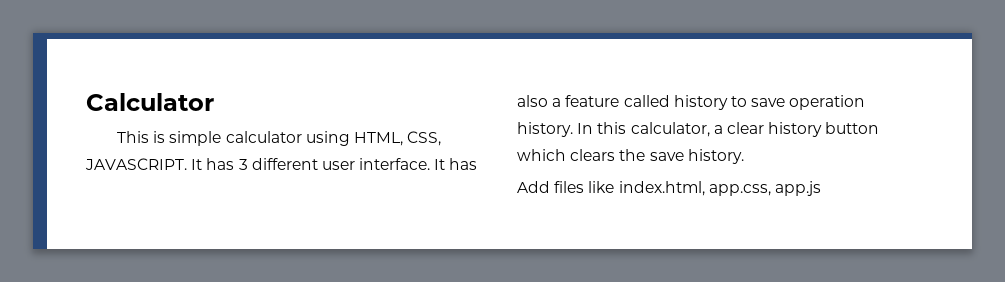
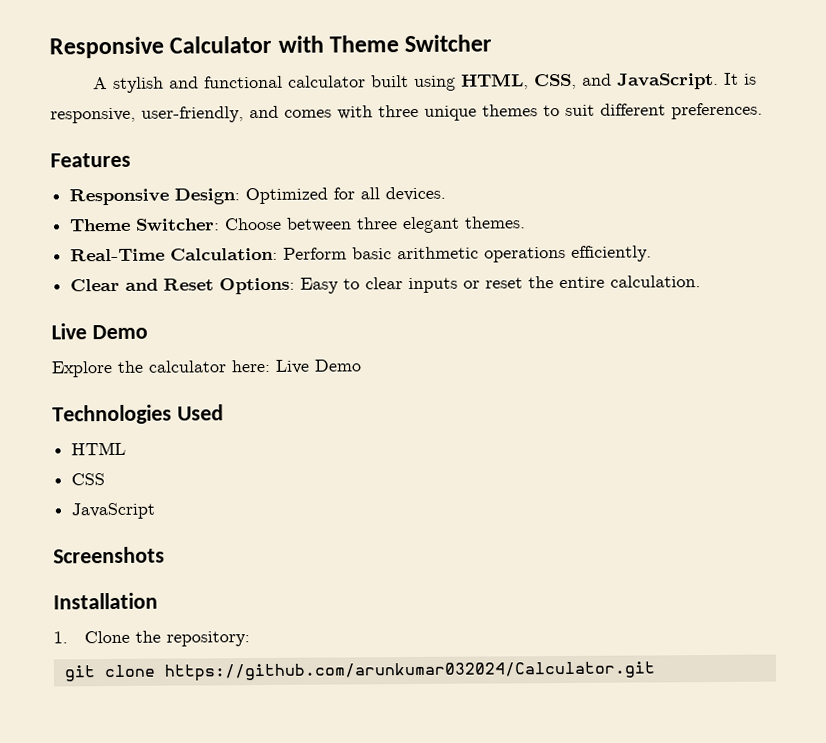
- Calculator
- This is simple calculator using HTML, CSS, JAVASCRIPT. It has 3 different user interface. It has also a feature called history to save operation history. In this calculator, a clear history button which clears the save history.
- Add files like index.html, app.css, app.js
+ Responsive Calculator with Theme Switcher
+ A stylish and functional calculator built using HTML, CSS, and JavaScript. It is responsive, user-friendly, and comes with three unique themes to suit different preferences.
+ Features
+ Responsive Design: Optimized for all devices.
+ Theme Switcher: Choose between three elegant themes.
+ Real-Time Calculation: Perform basic arithmetic operations efficiently.
+ Clear and Reset Options: Easy to clear inputs or reset the entire calculation.
+ Live Demo
+ Explore the calculator here: Live Demo
+ Technologies Used
+ HTML
+ CSS
+ JavaScript
+ Screenshots
+ Installation
+ 1. Clone the repository:
+ git clone https://github.com/arunkumar032024/Calculator.git

